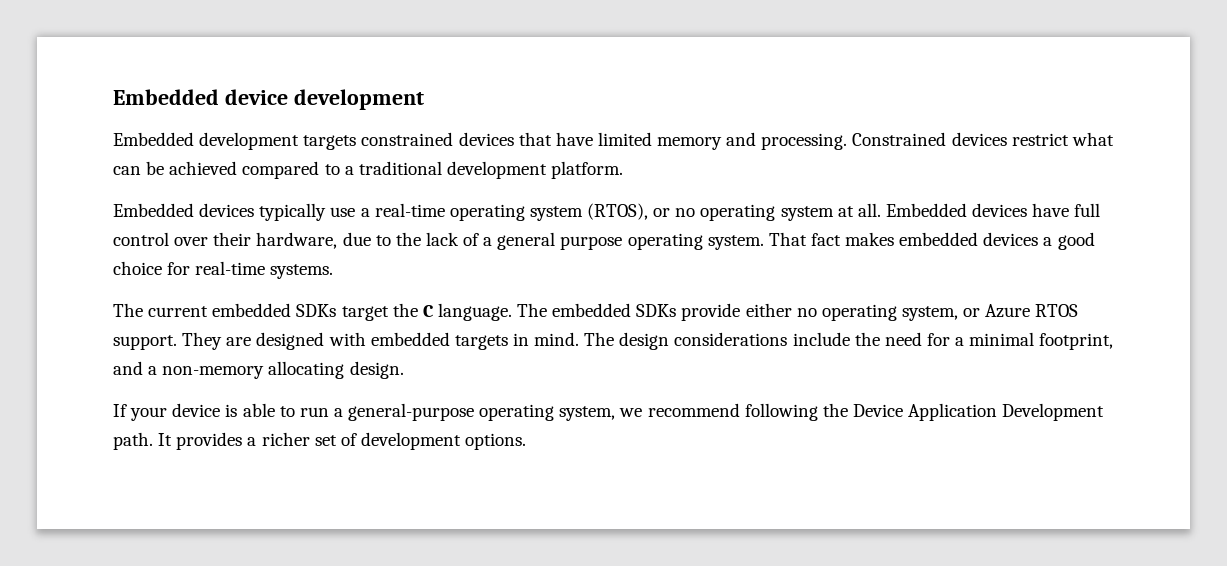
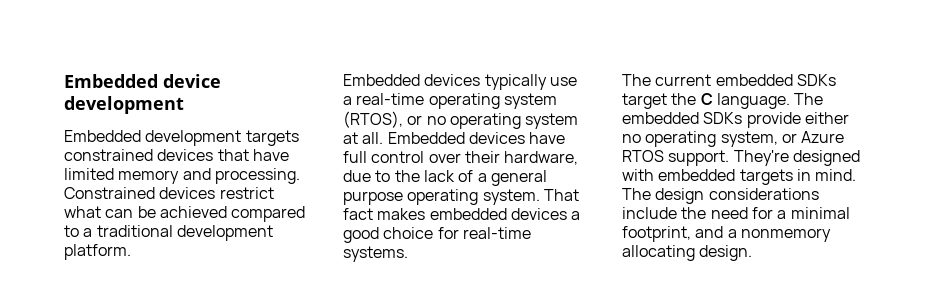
- They are designed with embedded targets in mind.
+ They're designed with embedded targets in mind.
- The design considerations include the need for a minimal footprint, and a non-memory allocating design.
+ The design considerations include the need for a minimal footprint, and a nonmemory allocating design.
- If your device is able to run a general-purpose operating system, we recommend following the Device Application Development path. It provides a richer set of development options.

